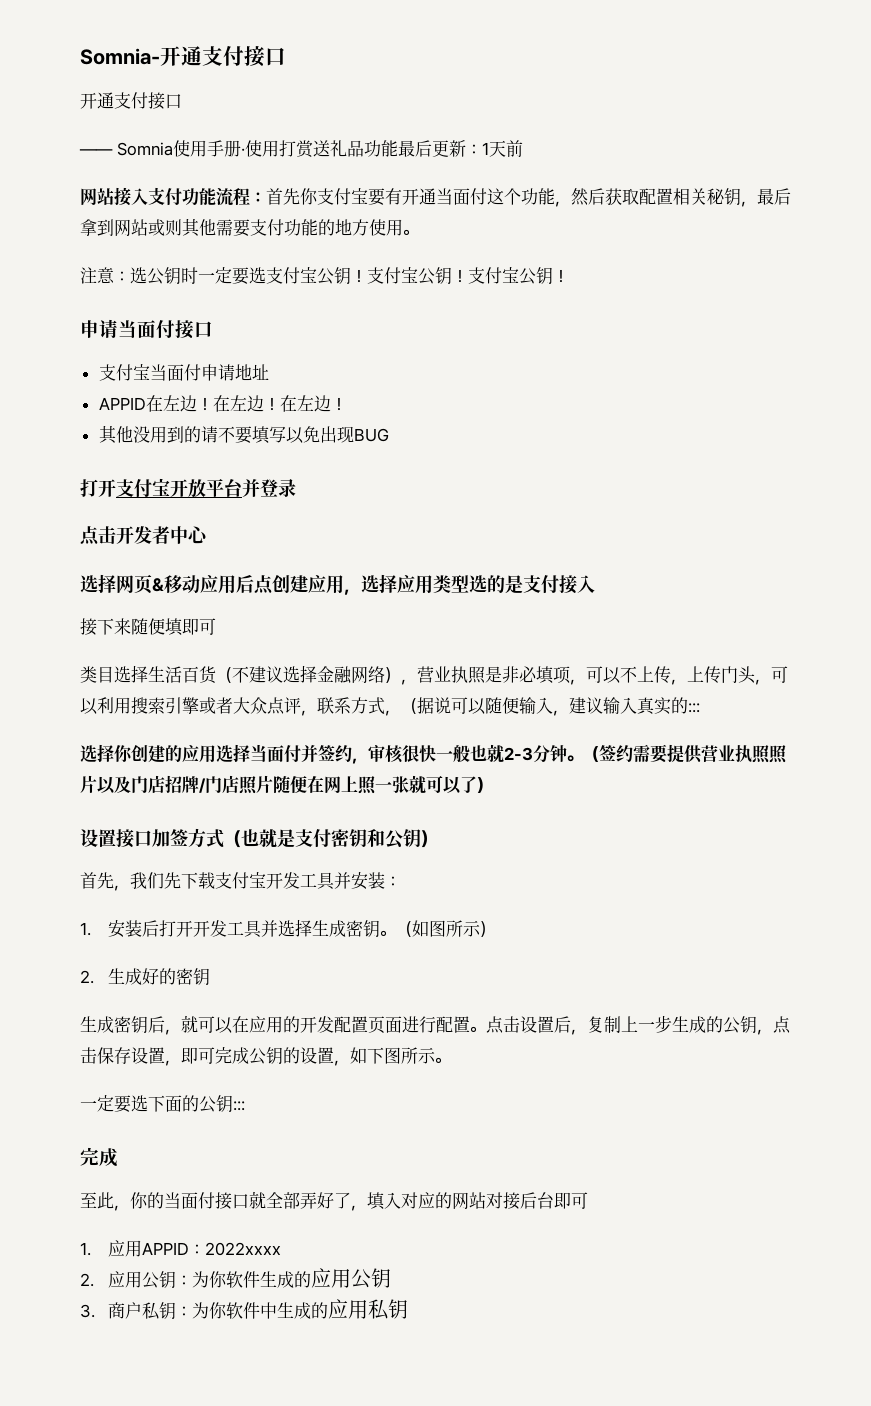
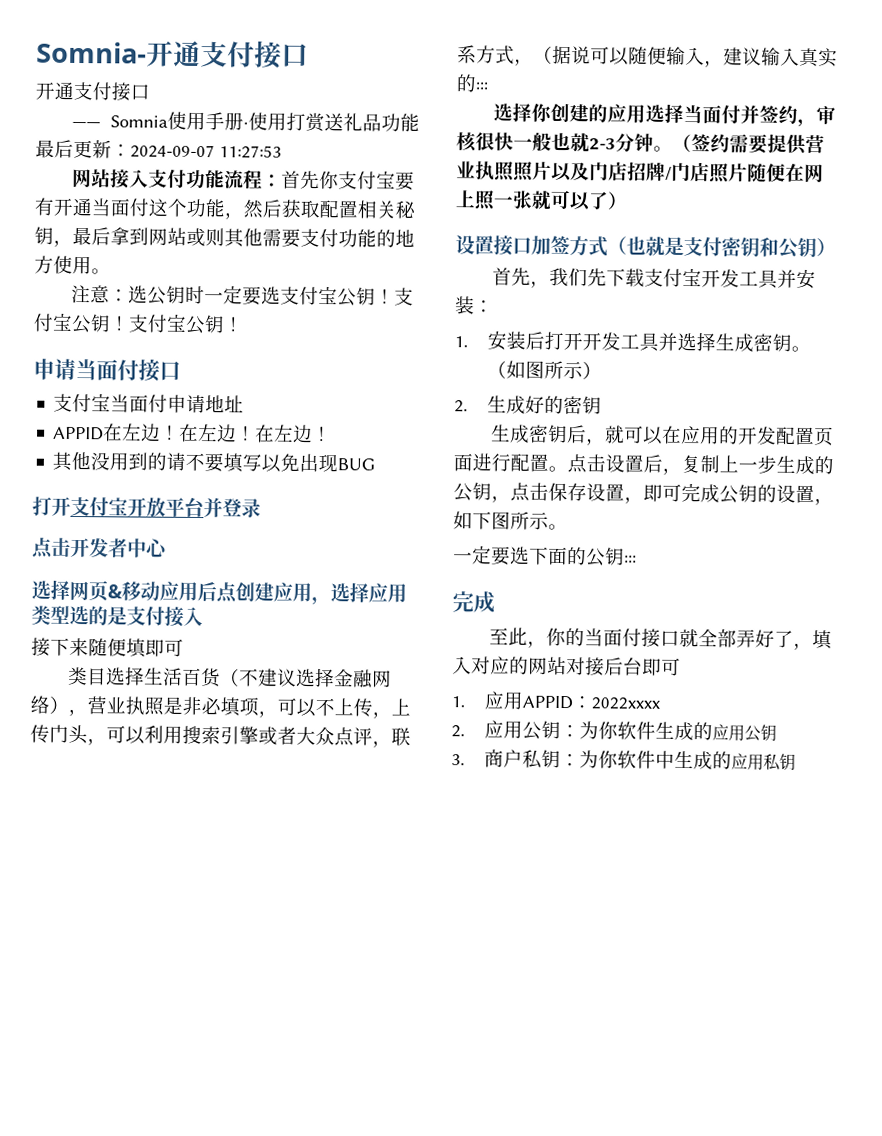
- —— Somnia使用手册·使用打赏送礼品功能最后更新：1天前
+ —— Somnia使用手册·使用打赏送礼品功能最后更新：2024-09-07 11:27:53

